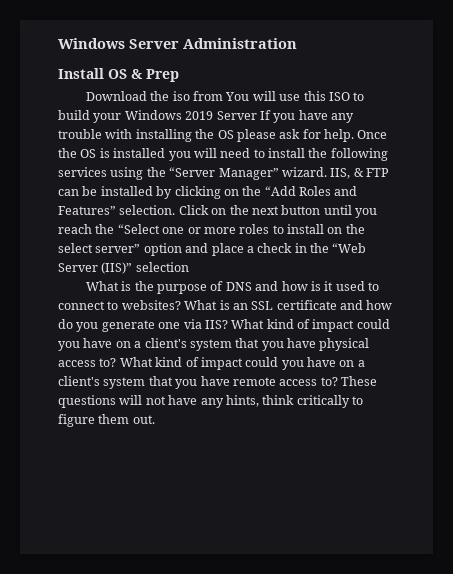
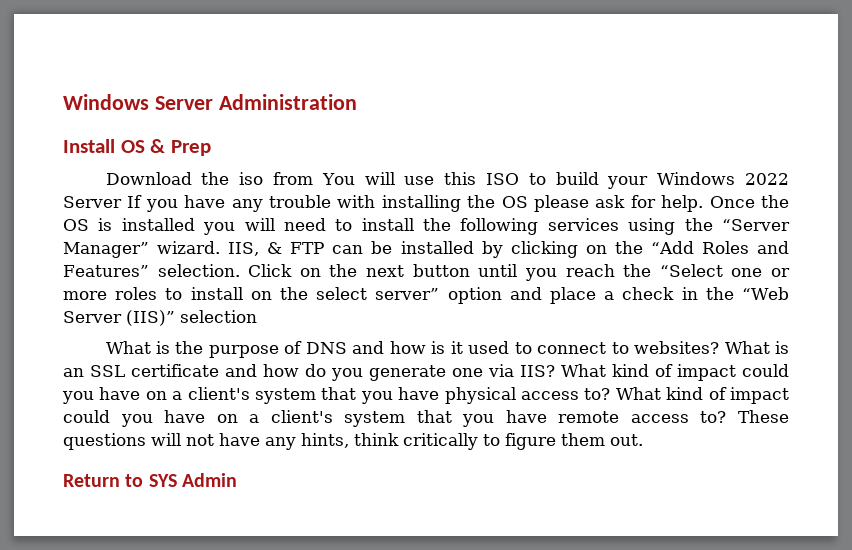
- Download the iso from You will use this ISO to build your Windows 2019 Server If you have any trouble with installing the OS please ask for help.
+ Download the iso from You will use this ISO to build your Windows 2022 Server If you have any trouble with installing the OS please ask for help.
+ Return to SYS Admin

